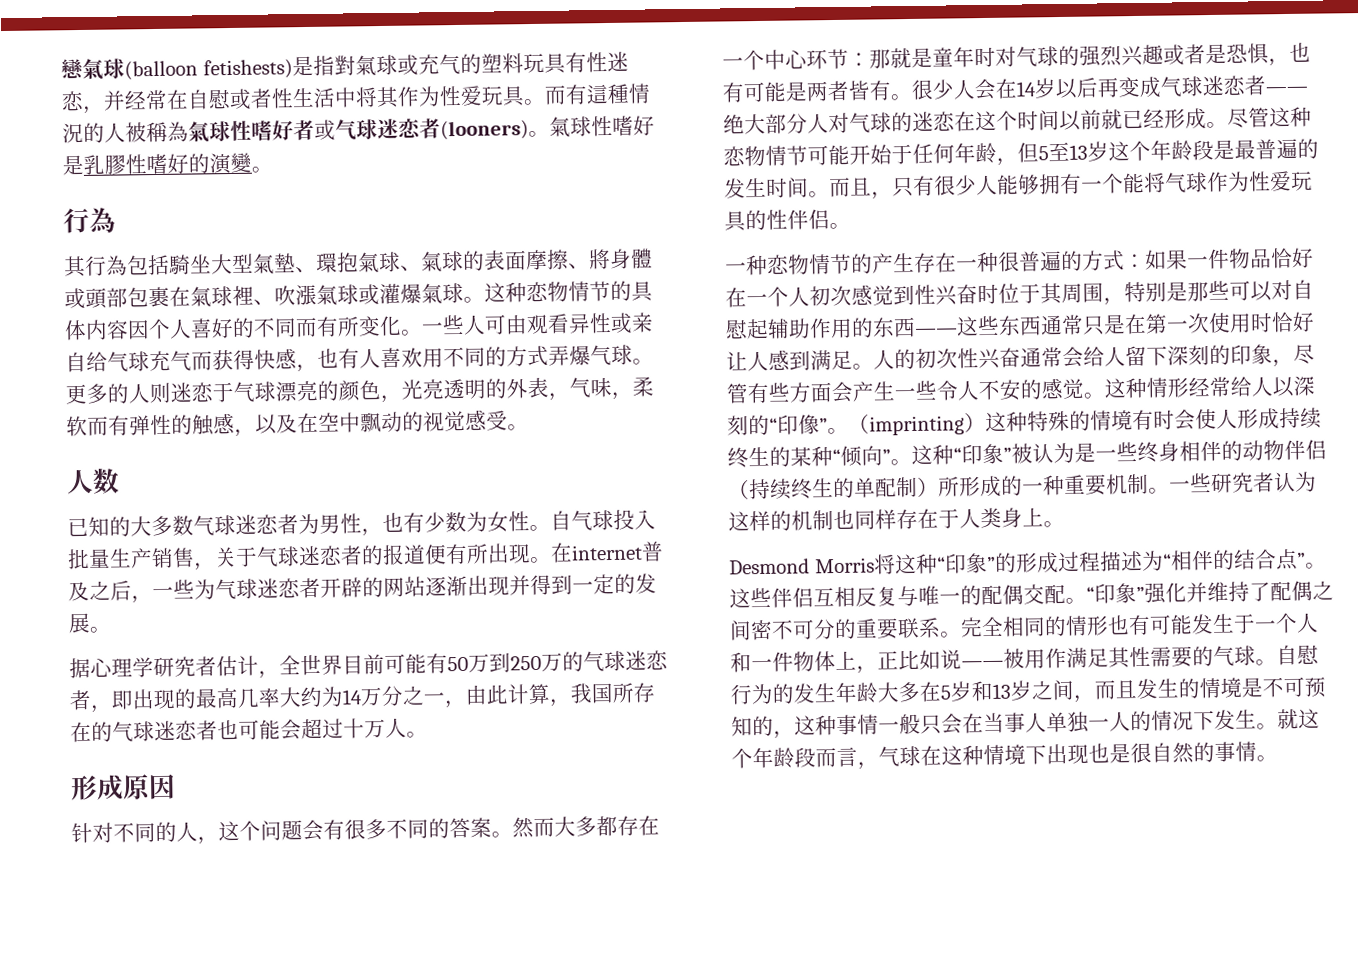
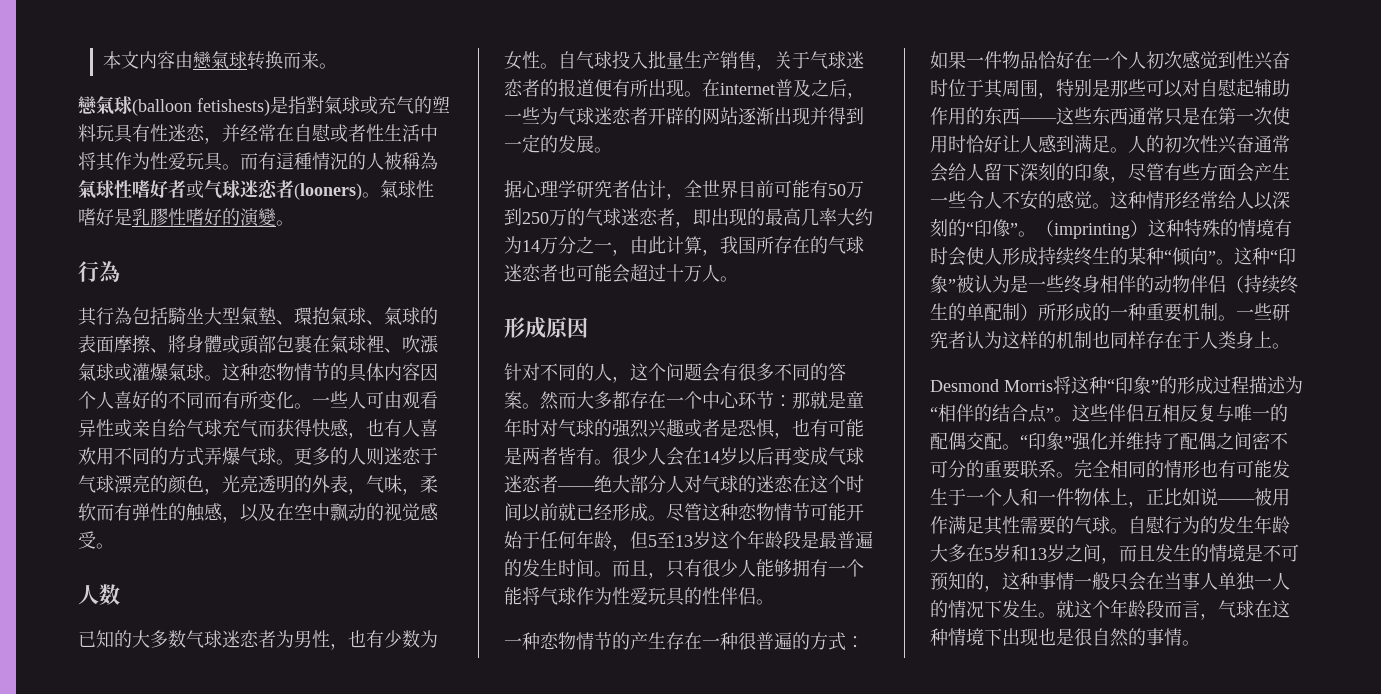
+ 本文内容由戀氣球转换而来。

